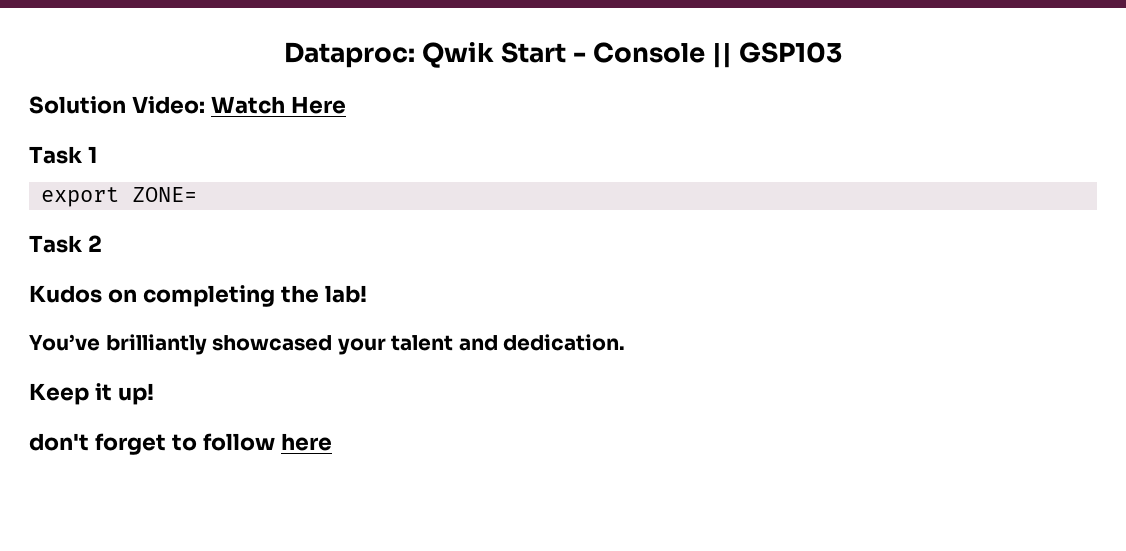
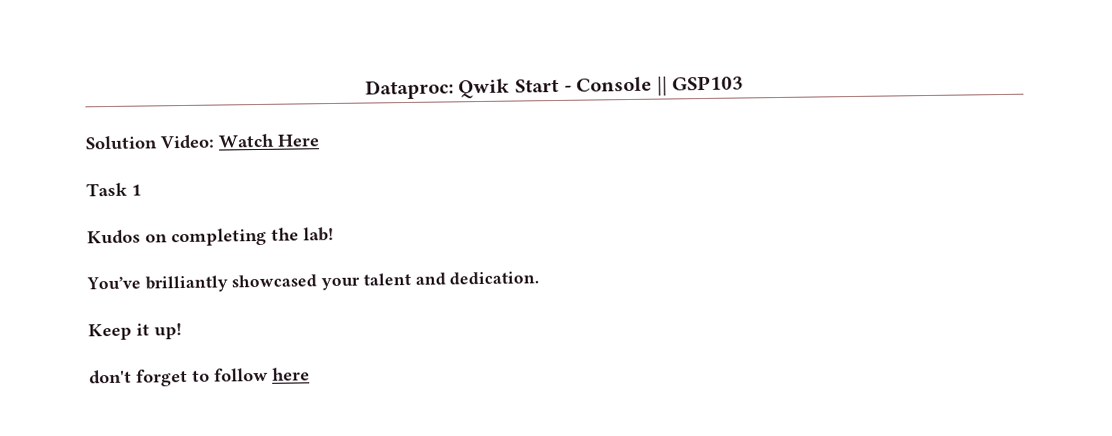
- export ZONE=
- Task 2

